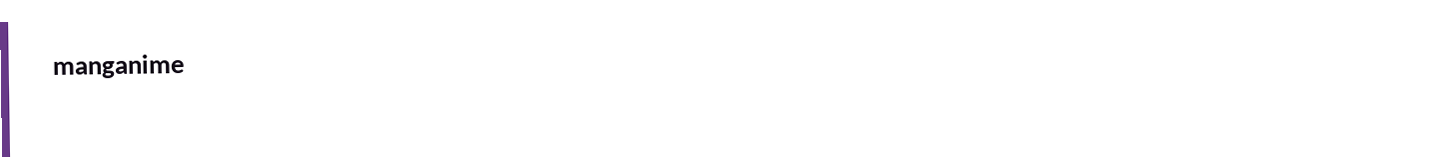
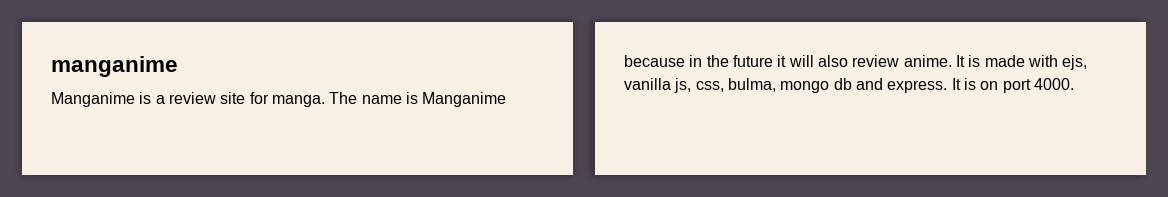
+ Manganime is a review site for manga. The name is Manganime because in the future it will also review anime. It is made with ejs, vanilla js, css, bulma, mongo db and express. It is on port 4000.

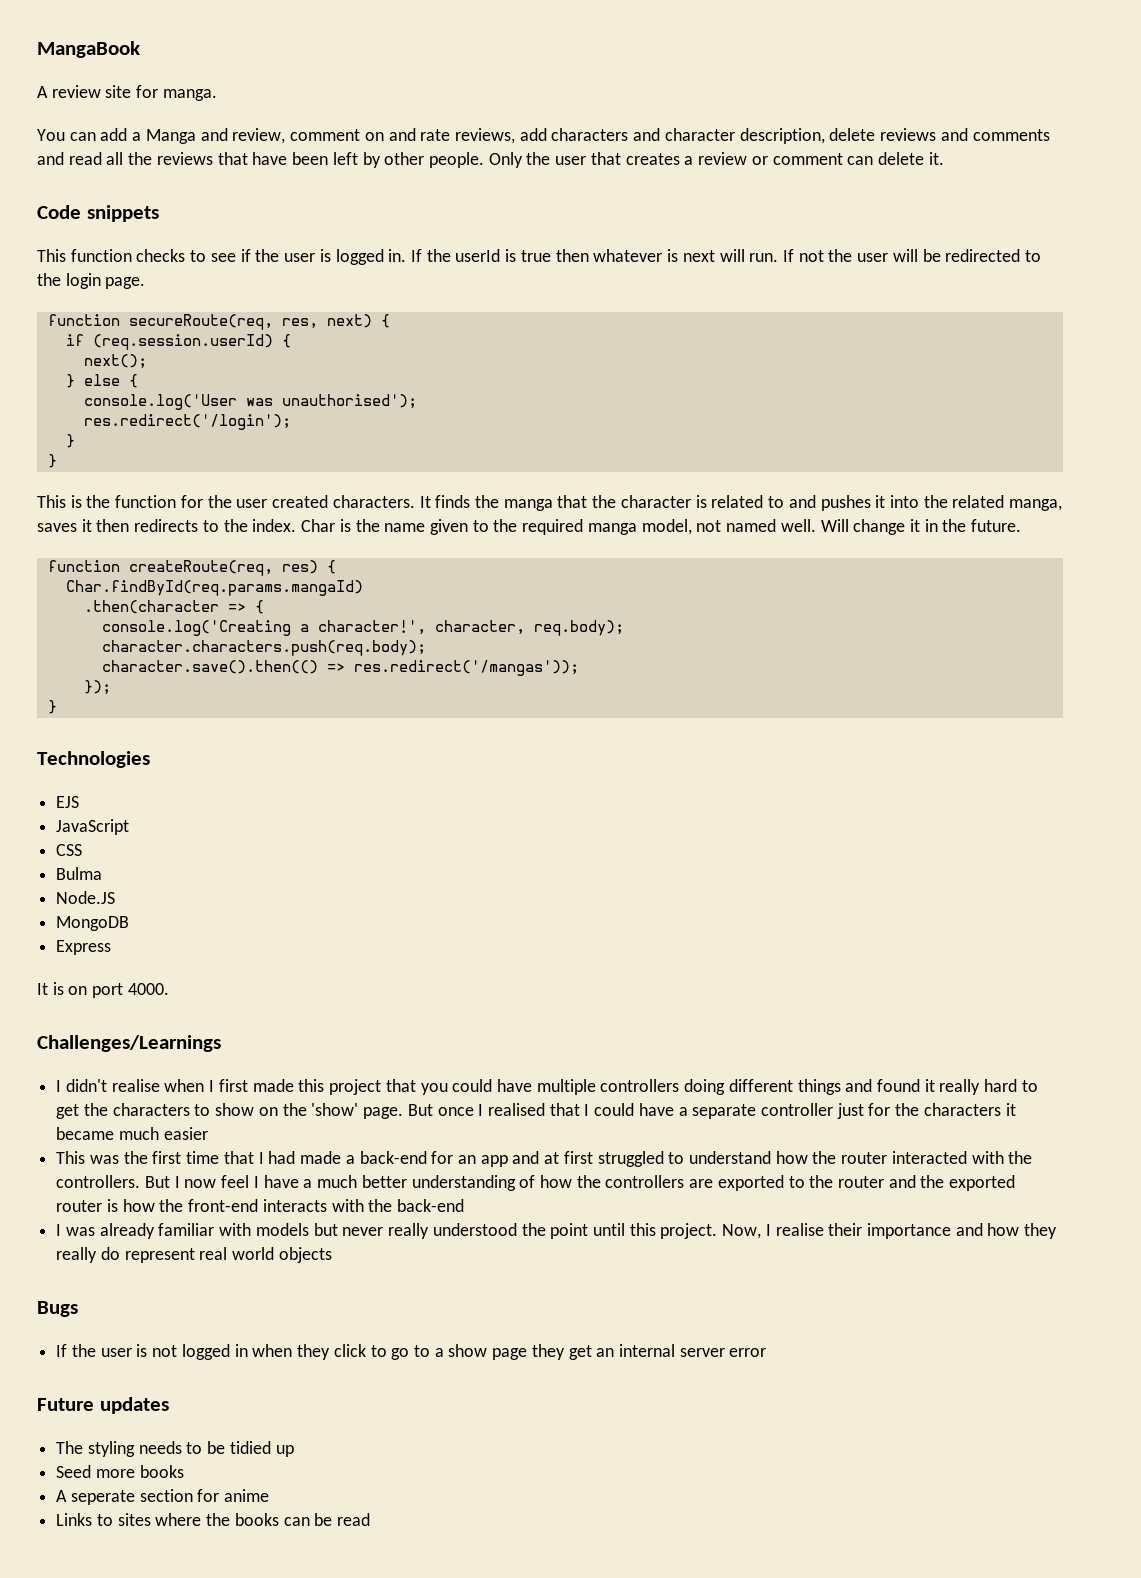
- manganime
- Manganime is a review site for manga. The name is Manganime because in the future it will also review anime. It is made with ejs, vanilla js, css, bulma, mongo db and express. It is on port 4000.
+ MangaBook
+ A review site for manga.
+ You can add a Manga and review, comment on and rate reviews, add characters and character description, delete reviews and comments and read all the reviews that have been left by other people. Only the user that creates a review or comment can delete it.
+ Code snippets
+ This function checks to see if the user is logged in. If the userId is true then whatever is next will run. If not the user will be redirected to the login page.
+ function secureRoute(req, res, next) {
+ if (req.session.userId) {
+ next();
+ } else {
+ console.log('User was unauthorised');
+ res.redirect('/login');
+ }
+ }
+ This is the function for the user created characters. It finds the manga that the character is related to and pushes it into the related manga, saves it then redirects to the index. Char is the name given to the required manga model, not named well. Will change it in the future.
+ function createRoute(req, res) {
+ Char.findById(req.params.mangaId)
+ .then(character => {
+ console.log('Creating a character!', character, req.body);
+ character.characters.push(req.body);
+ character.save().then(() => res.redirect('/mangas'));
+ });
+ }
+ Technologies
+ EJS
+ JavaScript
+ CSS
+ Bulma
+ Node.JS
+ MongoDB
+ Express
+ It is on port 4000.
+ Challenges/Learnings
+ I didn't realise when I first made this project that you could have multiple controllers doing different things and found it really hard to get the characters to show on the 'show' page. But once I realised that I could have a separate controller just for the characters it became much easier
+ This was the first time that I had made a back-end for an app and at first struggled to understand how the router interacted with the controllers. But I now feel I have a much better understanding of how the controllers are exported to the router and the exported router is how the front-end interacts with the back-end
+ I was already familiar with models but never really understood the point until this project. Now, I realise their importance and how they really do represent real world objects
+ Bugs
+ If the user is not logged in when they click to go to a show page they get an internal server error
+ Future updates
+ The styling needs to be tidied up
+ Seed more books
+ A seperate section for anime
+ Links to sites where the books can be read

